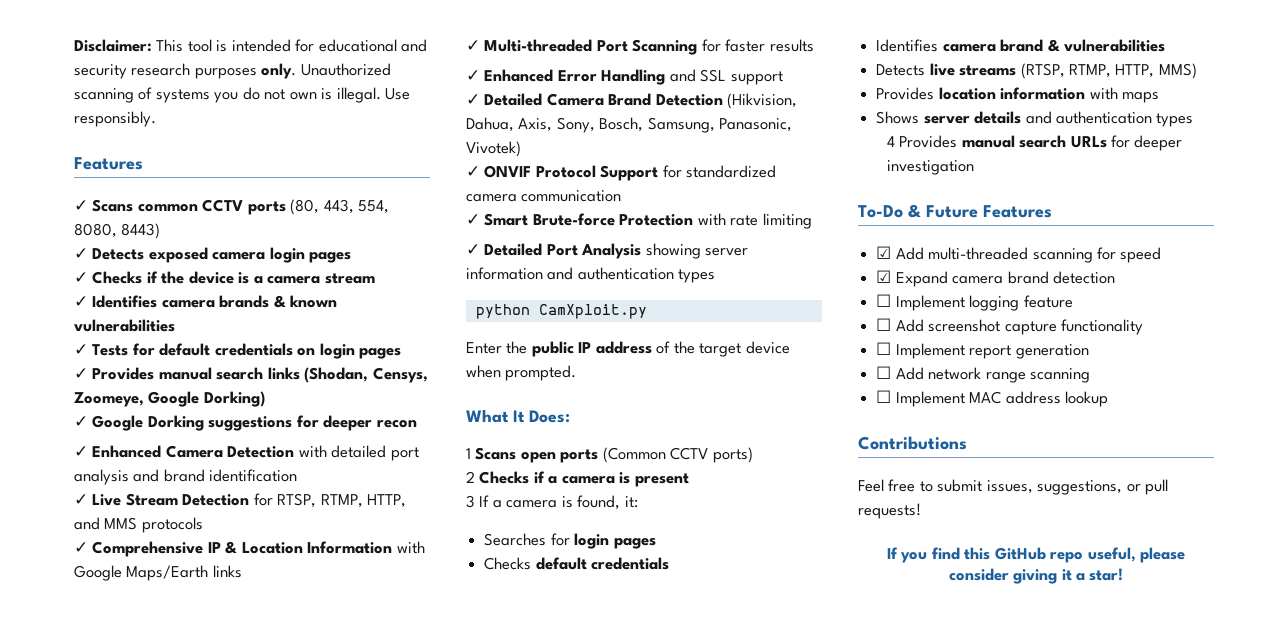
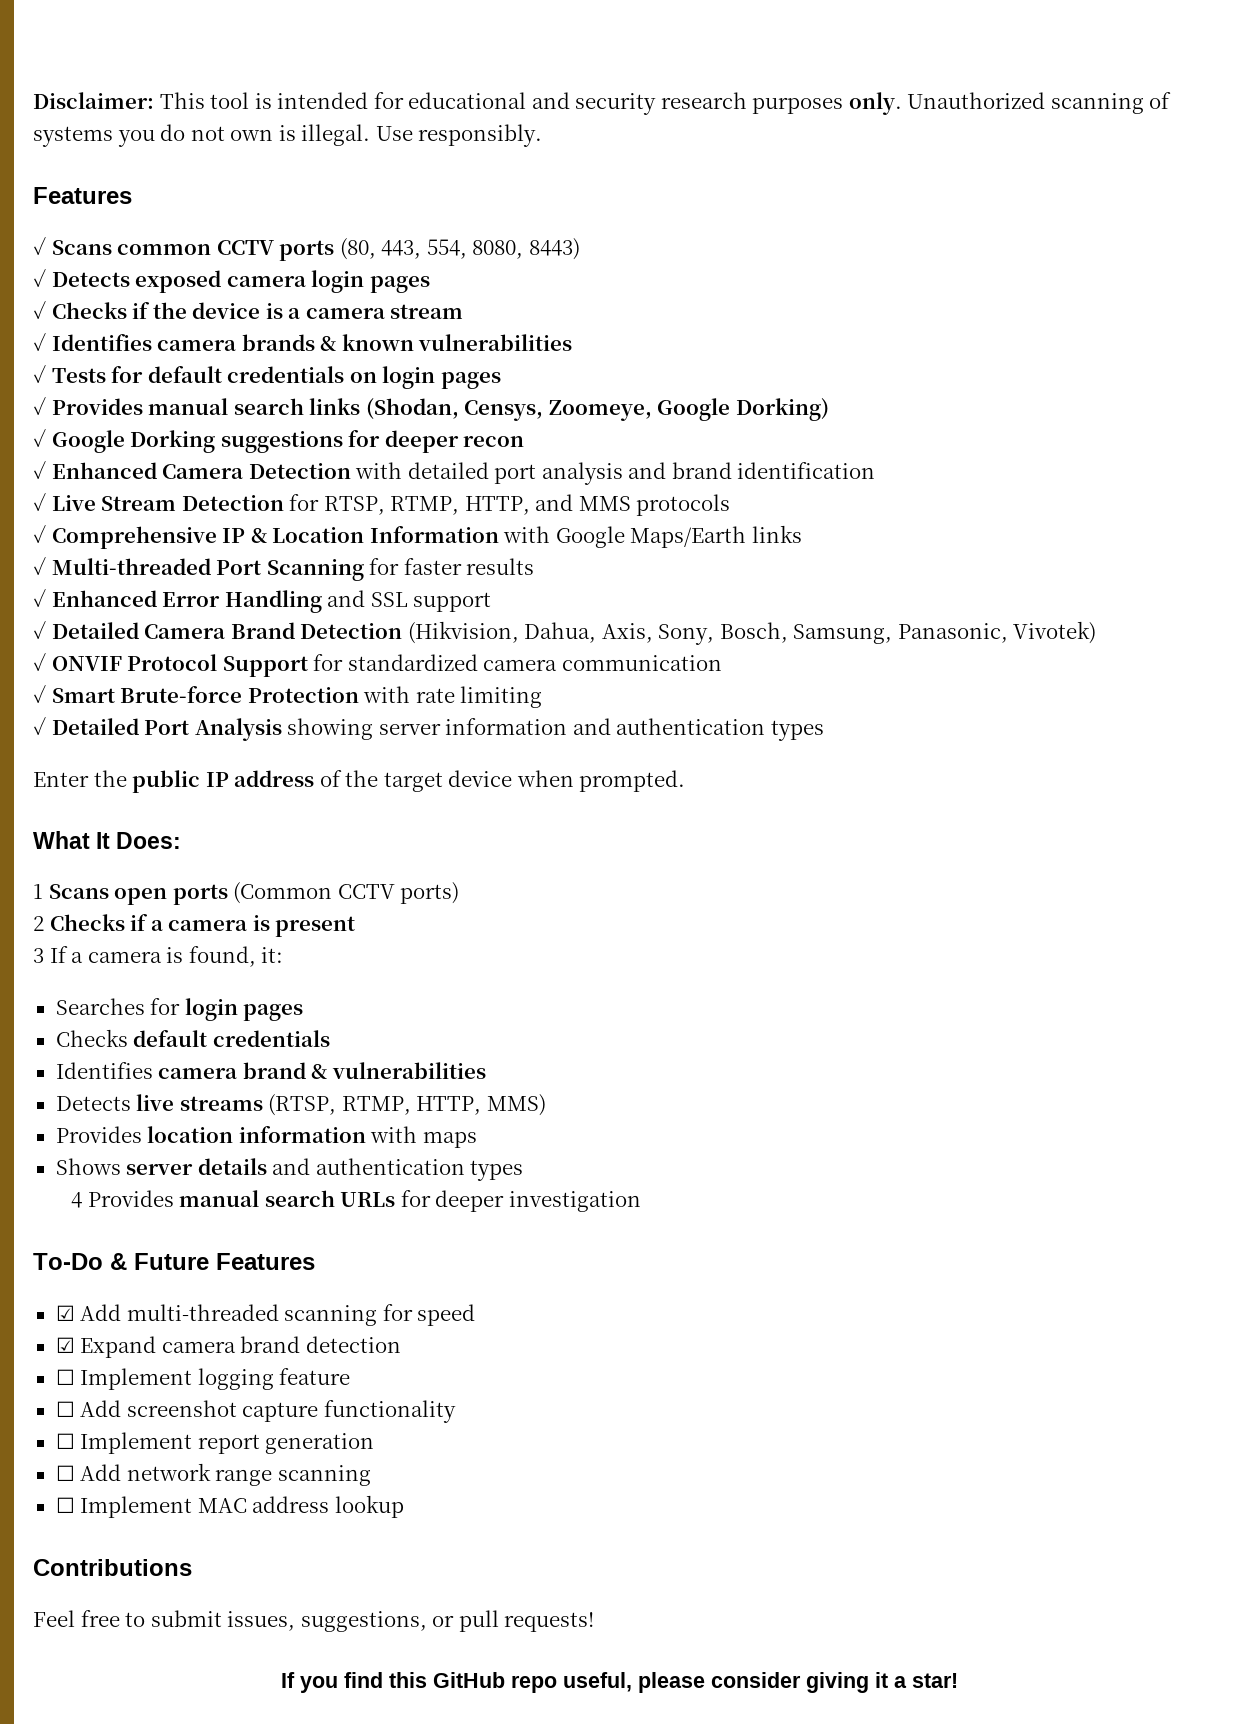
- python CamXploit.py

